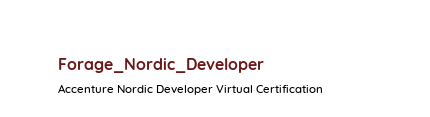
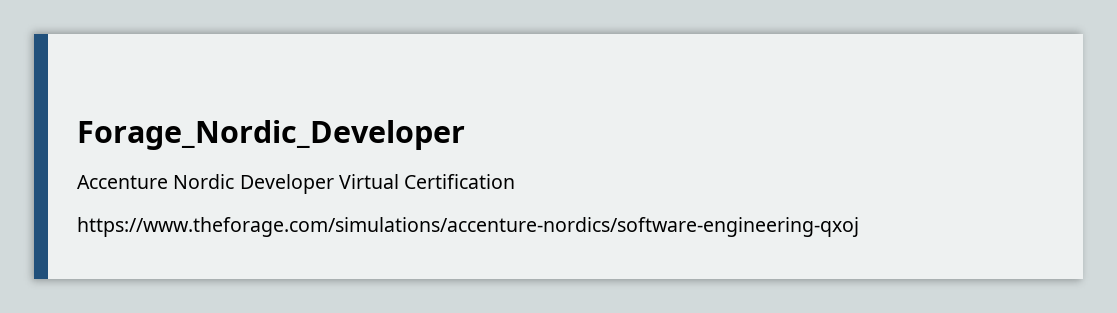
+ https://www.theforage.com/simulations/accenture-nordics/software-engineering-qxoj

